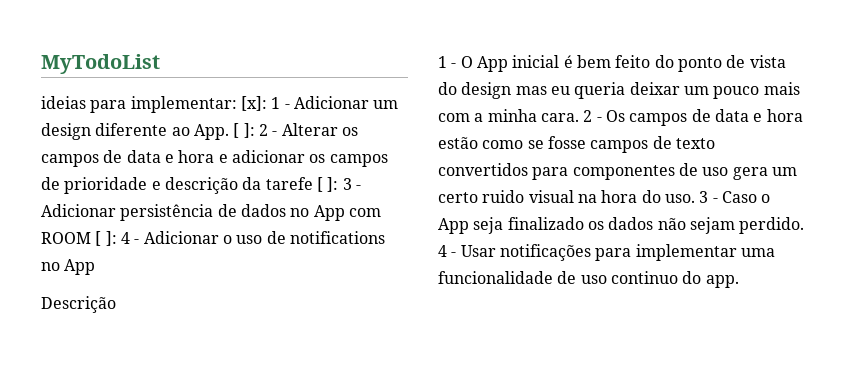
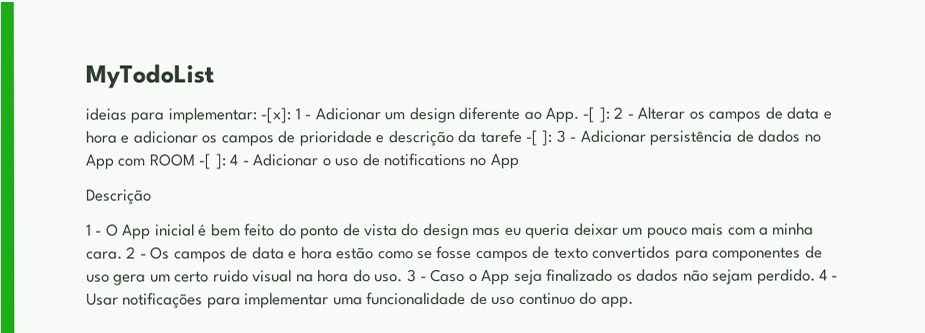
- ideias para implementar: [x]: 1 - Adicionar um design diferente ao App. [ ]: 2 - Alterar os campos de data e hora e adicionar os campos de prioridade e descrição da tarefe [ ]: 3 - Adicionar persistência de dados no App com ROOM [ ]: 4 - Adicionar o uso de notifications no App
+ ideias para implementar: -[x]: 1 - Adicionar um design diferente ao App. -[ ]: 2 - Alterar os campos de data e hora e adicionar os campos de prioridade e descrição da tarefe -[ ]: 3 - Adicionar persistência de dados no App com ROOM -[ ]: 4 - Adicionar o uso de notifications no App

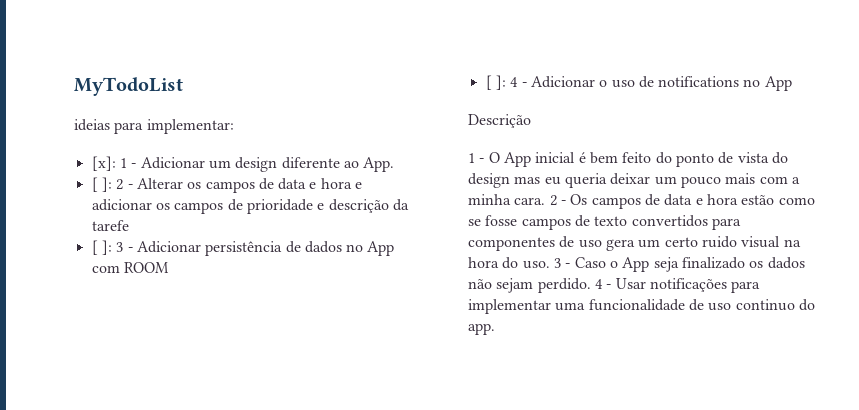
- ideias para implementar: -[x]: 1 - Adicionar um design diferente ao App. -[ ]: 2 - Alterar os campos de data e hora e adicionar os campos de prioridade e descrição da tarefe -[ ]: 3 - Adicionar persistência de dados no App com ROOM -[ ]: 4 - Adicionar o uso de notifications no App
+ ideias para implementar:
+ [x]: 1 - Adicionar um design diferente ao App.
+ [ ]: 2 - Alterar os campos de data e hora e adicionar os campos de prioridade e descrição da tarefe
+ [ ]: 3 - Adicionar persistência de dados no App com ROOM
+ [ ]: 4 - Adicionar o uso de notifications no App

